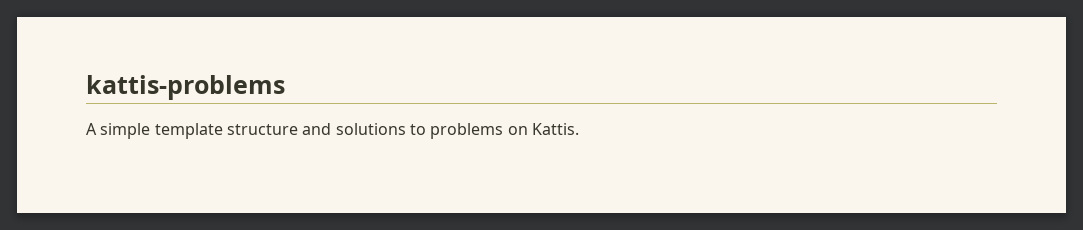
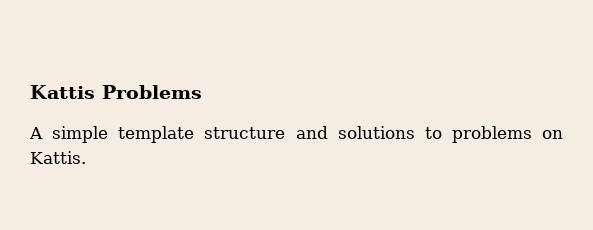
- kattis-problems
+ Kattis Problems

